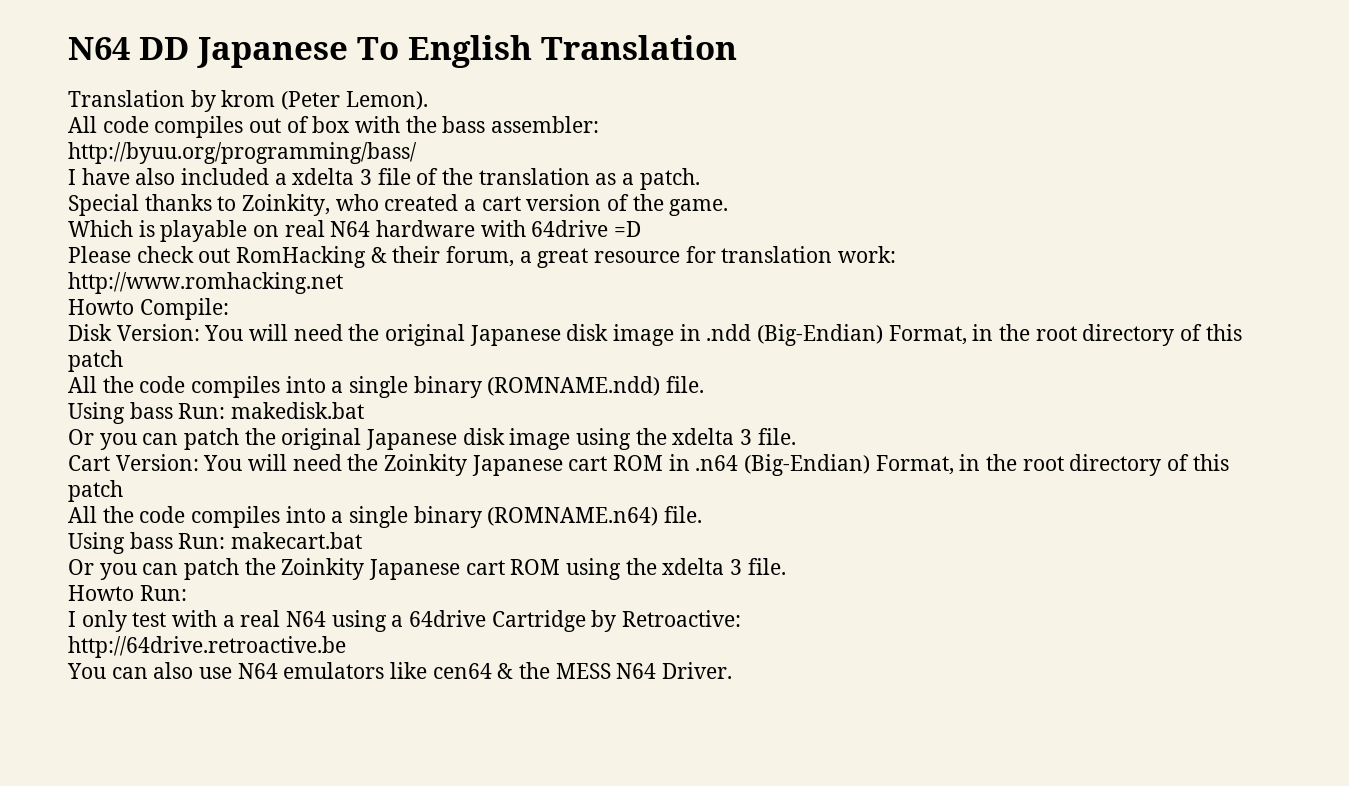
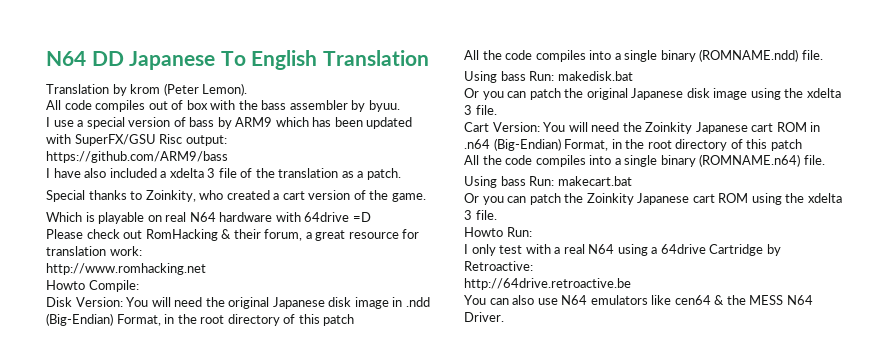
- All code compiles out of box with the bass assembler:
- http://byuu.org/programming/bass/
+ All code compiles out of box with the bass assembler by byuu.
+ I use a special version of bass by ARM9 which has been updated with SuperFX/GSU Risc output:
+ https://github.com/ARM9/bass

